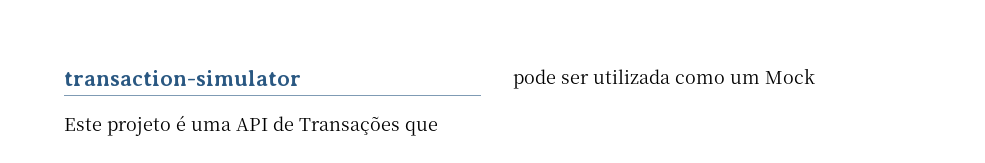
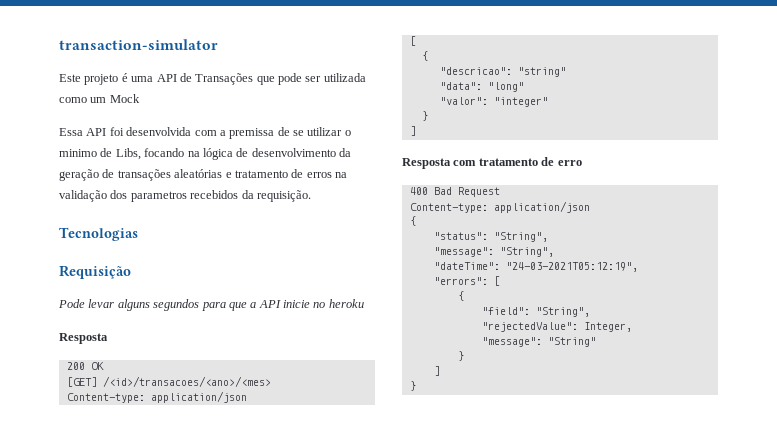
+ Essa API foi desenvolvida com a premissa de se utilizar o minimo de Libs, focando na lógica de desenvolvimento da geração de transações aleatórias e tratamento de erros na validação dos parametros recebidos da requisição.
+ Tecnologias
+ Requisição
+ Pode levar alguns segundos para que a API inicie no heroku
+ Resposta
+ 200 OK
+ [GET] /<id>/transacoes/<ano>/<mes>
+ Content-type: application/json
+ [
+ {
+ "descricao": "string"
+ "data": "long"
+ "valor": "integer"
+ }
+ ]
+ Resposta com tratamento de erro
+ 400 Bad Request
+ Content-type: application/json
+ {
+ "status": "String",
+ "message": "String",
+ "dateTime": "24-03-2021T05:12:19",
+ "errors": [
+ {
+ "field": "String",
+ "rejectedValue": Integer,
+ "message": "String"
+ }
+ ]
+ }

